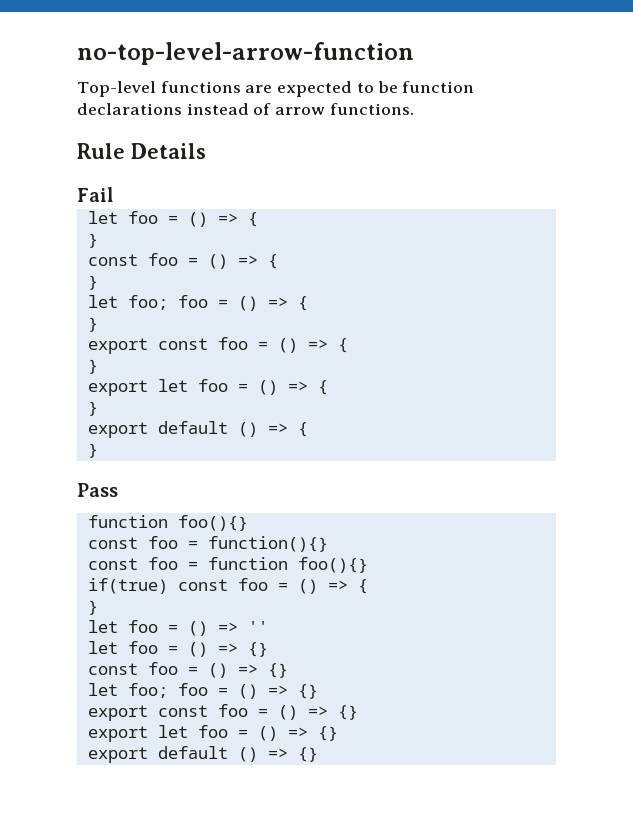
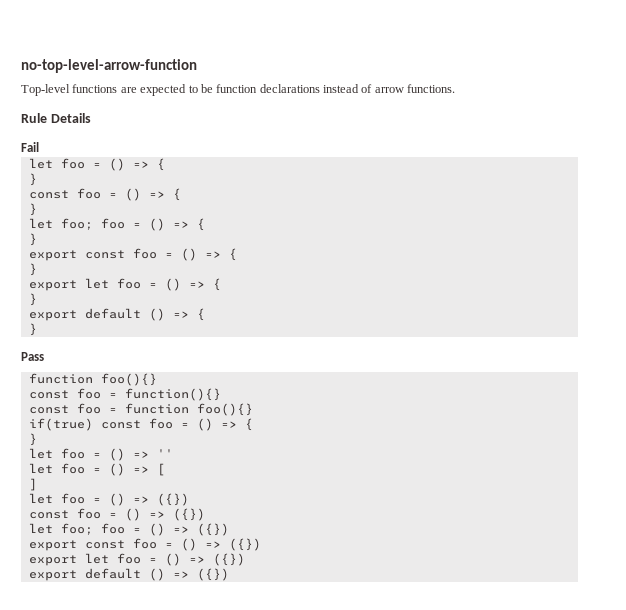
  let foo = () => ''
- let foo = () => {}
- const foo = () => {}
- let foo; foo = () => {}
- export const foo = () => {}
- export let foo = () => {}
- export default () => {}
+ let foo = () => [
+ ]
+ let foo = () => ({})
+ const foo = () => ({})
+ let foo; foo = () => ({})
+ export const foo = () => ({})
+ export let foo = () => ({})
+ export default () => ({})

